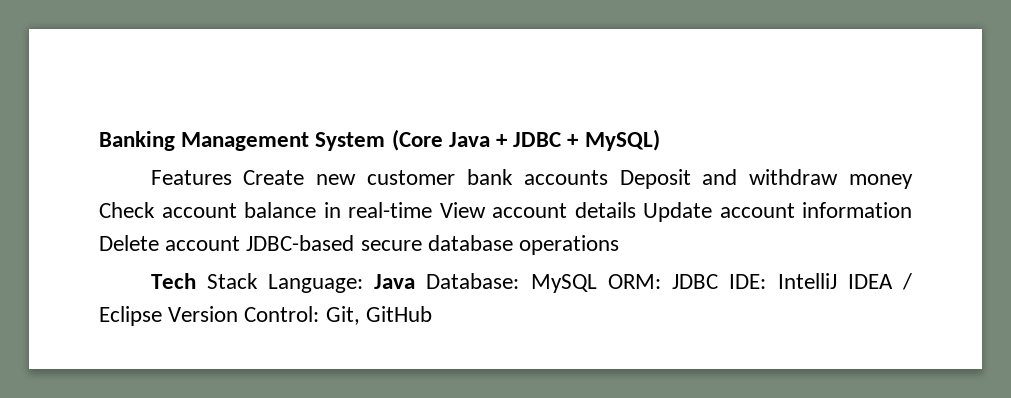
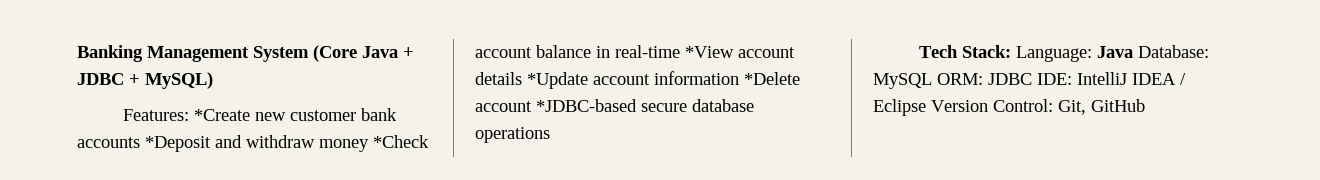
- Features Create new customer bank accounts Deposit and withdraw money Check account balance in real-time View account details Update account information Delete account JDBC-based secure database operations
+ Features: *Create new customer bank accounts *Deposit and withdraw money *Check account balance in real-time *View account details *Update account information *Delete account *JDBC-based secure database operations
- Tech Stack Language: Java Database: MySQL ORM: JDBC IDE: IntelliJ IDEA / Eclipse Version Control: Git, GitHub
+ Tech Stack: Language: Java Database: MySQL ORM: JDBC IDE: IntelliJ IDEA / Eclipse Version Control: Git, GitHub

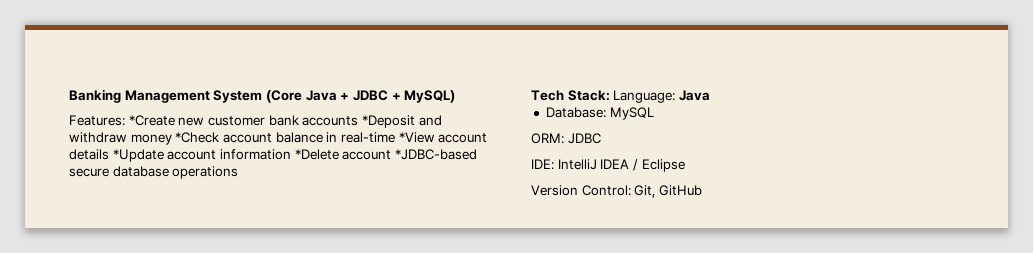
- Tech Stack: Language: Java Database: MySQL ORM: JDBC IDE: IntelliJ IDEA / Eclipse Version Control: Git, GitHub
+ Tech Stack: Language: Java
+ Database: MySQL
+ ORM: JDBC
+ IDE: IntelliJ IDEA / Eclipse
+ Version Control: Git, GitHub

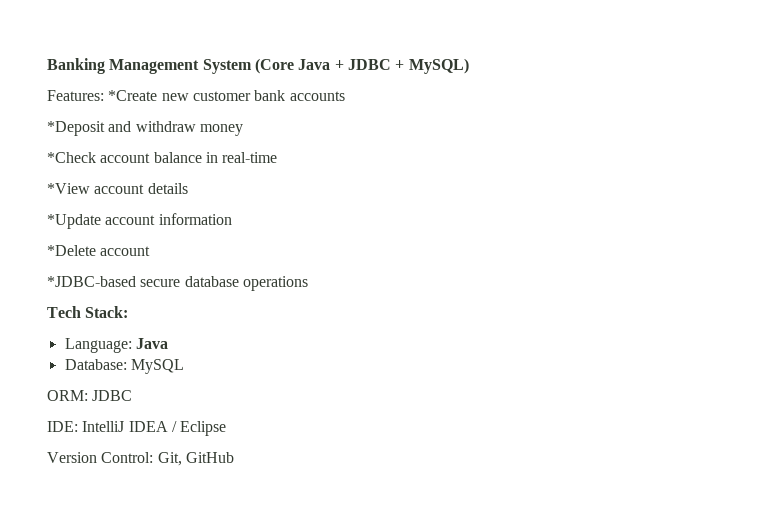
- Features: *Create new customer bank accounts *Deposit and withdraw money *Check account balance in real-time *View account details *Update account information *Delete account *JDBC-based secure database operations
+ Features: *Create new customer bank accounts
+ *Deposit and withdraw money
+ *Check account balance in real-time
+ *View account details
+ *Update account information
+ *Delete account
+ *JDBC-based secure database operations
- Tech Stack: Language: Java
+ Tech Stack:
+ Language: Java

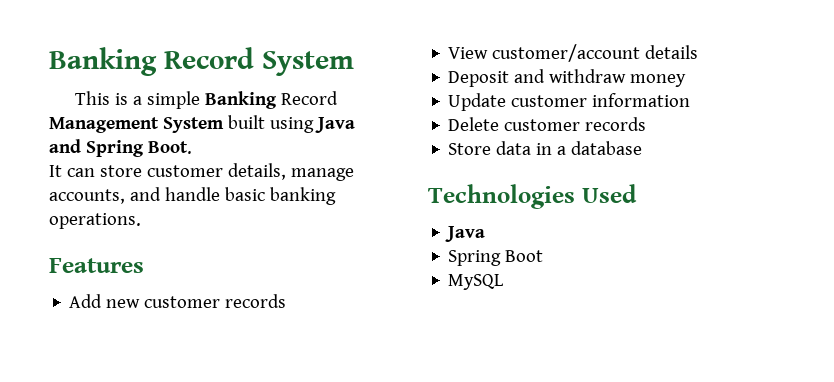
- Banking Management System (Core Java + JDBC + MySQL)
- Features: *Create new customer bank accounts
- *Deposit and withdraw money
- *Check account balance in real-time
- *View account details
- *Update account information
- *Delete account
- *JDBC-based secure database operations
- Tech Stack:
- Language: Java
+ Banking Record System
+ This is a simple Banking Record Management System built using Java and Spring Boot.
+ It can store customer details, manage accounts, and handle basic banking operations.
+ Features
+ Add new customer records
+ View customer/account details
+ Deposit and withdraw money
+ Update customer information
+ Delete customer records
+ Store data in a database
+ Technologies Used
+ Java
- Database: MySQL
+ Spring Boot
+ MySQL
- ORM: JDBC
- IDE: IntelliJ IDEA / Eclipse
- Version Control: Git, GitHub

